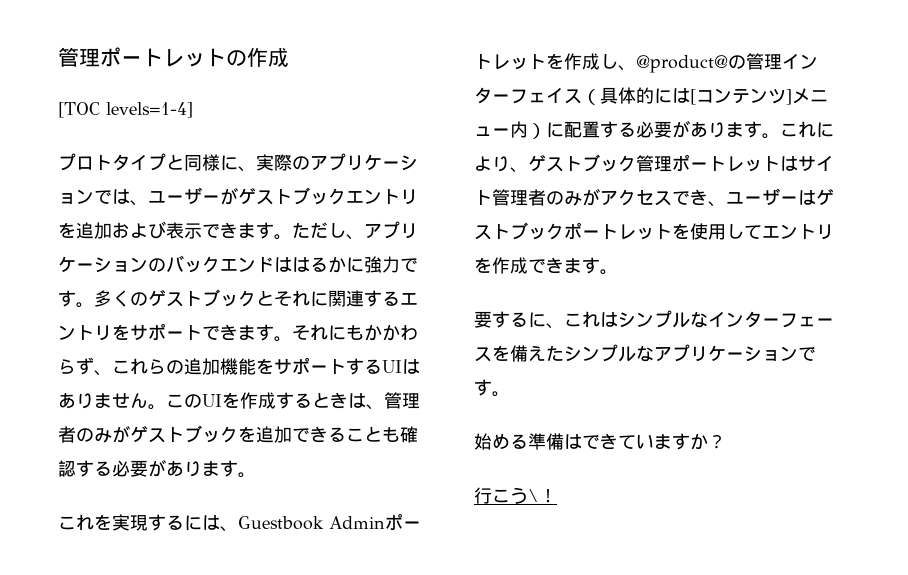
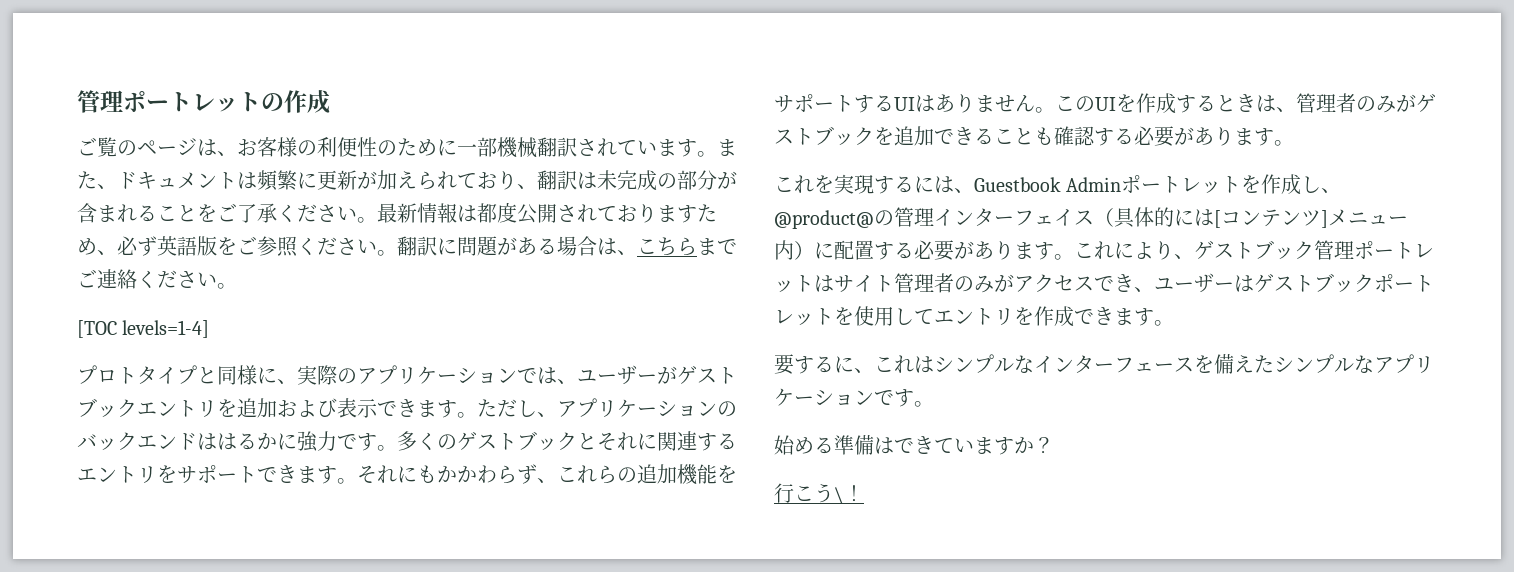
+ ご覧のページは、お客様の利便性のために一部機械翻訳されています。また、ドキュメントは頻繁に更新が加えられており、翻訳は未完成の部分が含まれることをご了承ください。最新情報は都度公開されておりますため、必ず英語版をご参照ください。翻訳に問題がある場合は、こちらまでご連絡ください。

